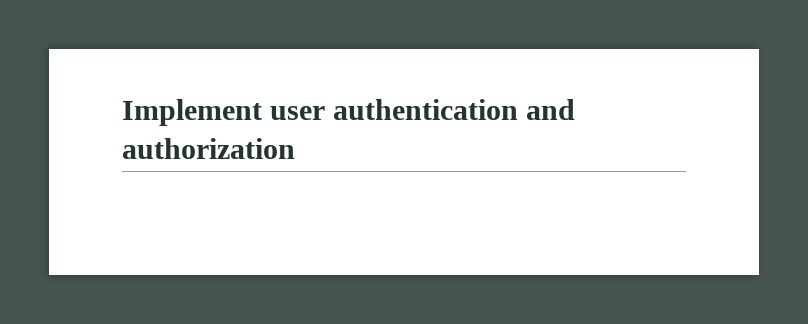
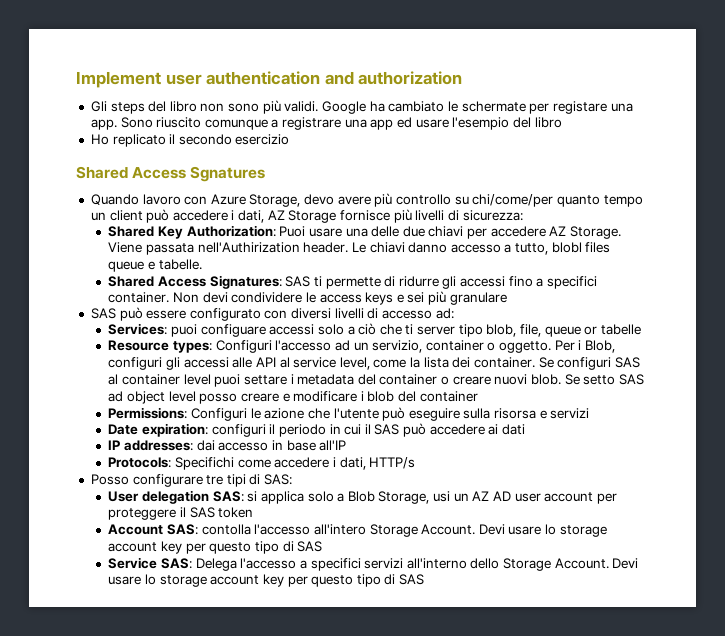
+ Gli steps del libro non sono più validi. Google ha cambiato le schermate per registare una app. Sono riuscito comunque a registrare una app ed usare l'esempio del libro
+ Ho replicato il secondo esercizio
+ Shared Access Sgnatures
+ Quando lavoro con Azure Storage, devo avere più controllo su chi/come/per quanto tempo un client può accedere i dati, AZ Storage fornisce più livelli di sicurezza:
+ Shared Key Authorization: Puoi usare una delle due chiavi per accedere AZ Storage. Viene passata nell'Authirization header. Le chiavi danno accesso a tutto, blobl files queue e tabelle.
+ Shared Access Signatures: SAS ti permette di ridurre gli accessi fino a specifici container. Non devi condividere le access keys e sei più granulare
+ SAS può essere configurato con diversi livelli di accesso ad:
+ Services: puoi configuare accessi solo a ciò che ti server tipo blob, file, queue or tabelle
+ Resource types: Configuri l'accesso ad un servizio, container o oggetto. Per i Blob, configuri gli accessi alle API al service level, come la lista dei container. Se configuri SAS al container level puoi settare i metadata del container o creare nuovi blob. Se setto SAS ad object level posso creare e modificare i blob del container
+ Permissions: Configuri le azione che l'utente può eseguire sulla risorsa e servizi
+ Date expiration: configuri il periodo in cui il SAS può accedere ai dati
+ IP addresses: dai accesso in base all'IP
+ Protocols: Specifichi come accedere i dati, HTTP/s
+ Posso configurare tre tipi di SAS:
+ User delegation SAS: si applica solo a Blob Storage, usi un AZ AD user account per proteggere il SAS token
+ Account SAS: contolla l'accesso all'intero Storage Account. Devi usare lo storage account key per questo tipo di SAS
+ Service SAS: Delega l'accesso a specifici servizi all'interno dello Storage Account. Devi usare lo storage account key per questo tipo di SAS

